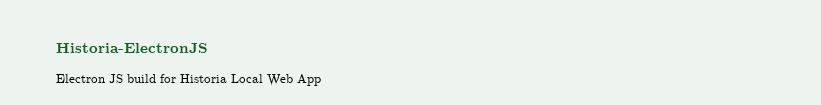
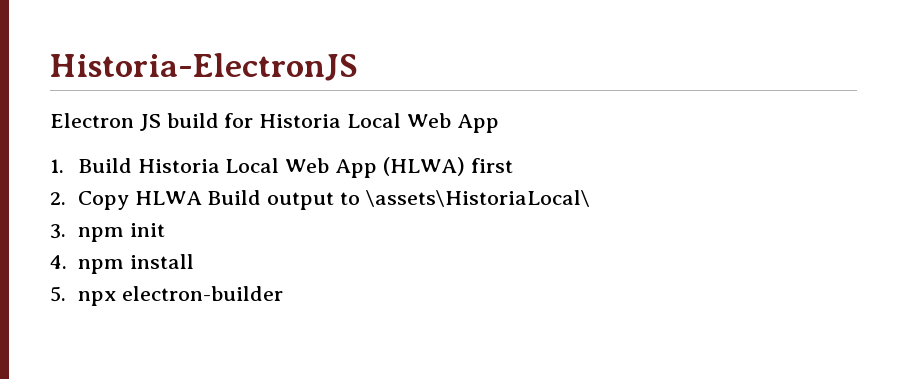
+ 1. Build Historia Local Web App (HLWA) first
+ 2. Copy HLWA Build output to \assets\HistoriaLocal\
+ 3. npm init
+ 4. npm install
+ 5. npx electron-builder

